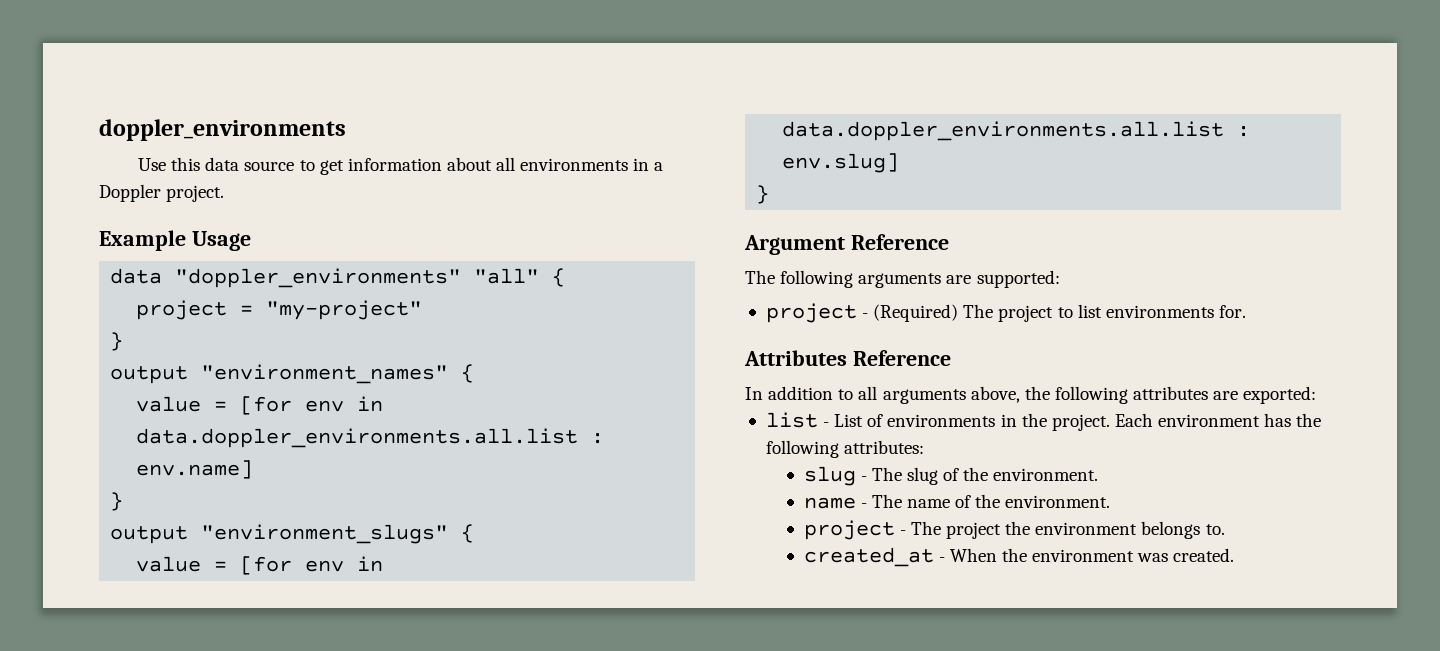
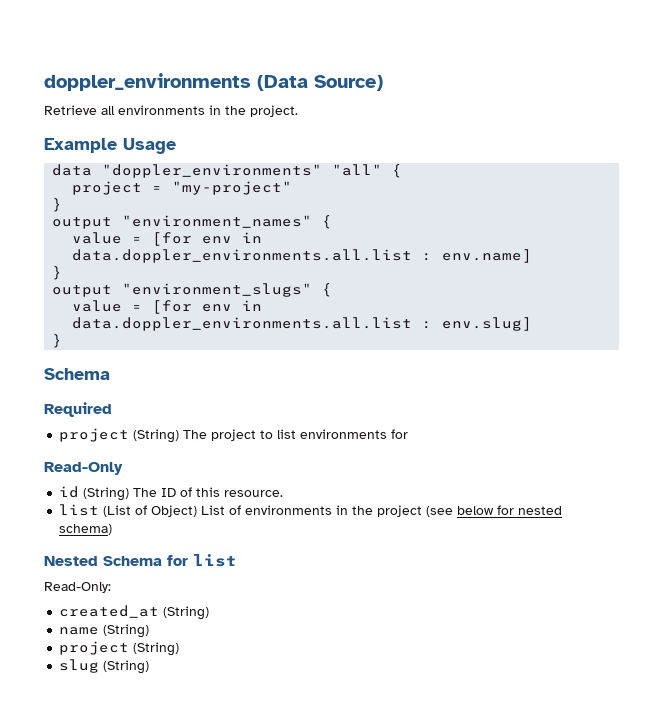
- doppler_environments
- Use this data source to get information about all environments in a Doppler project.
+ doppler_environments (Data Source)
+ Retrieve all environments in the project.
  value = [for env in data.doppler_environments.all.list : env.slug]
  }
- Argument Reference
- The following arguments are supported:
- project - (Required) The project to list environments for.
- Attributes Reference
- In addition to all arguments above, the following attributes are exported:
- list - List of environments in the project. Each environment has the following attributes:
- slug - The slug of the environment.
- name - The name of the environment.
- project - The project the environment belongs to.
- created_at - When the environment was created.
+ Schema
+ Required
+ project (String) The project to list environments for
+ Read-Only
+ id (String) The ID of this resource.
+ list (List of Object) List of environments in the project (see below for nested schema)
+ Nested Schema for list
+ Read-Only:
+ created_at (String)
+ name (String)
+ project (String)
+ slug (String)

